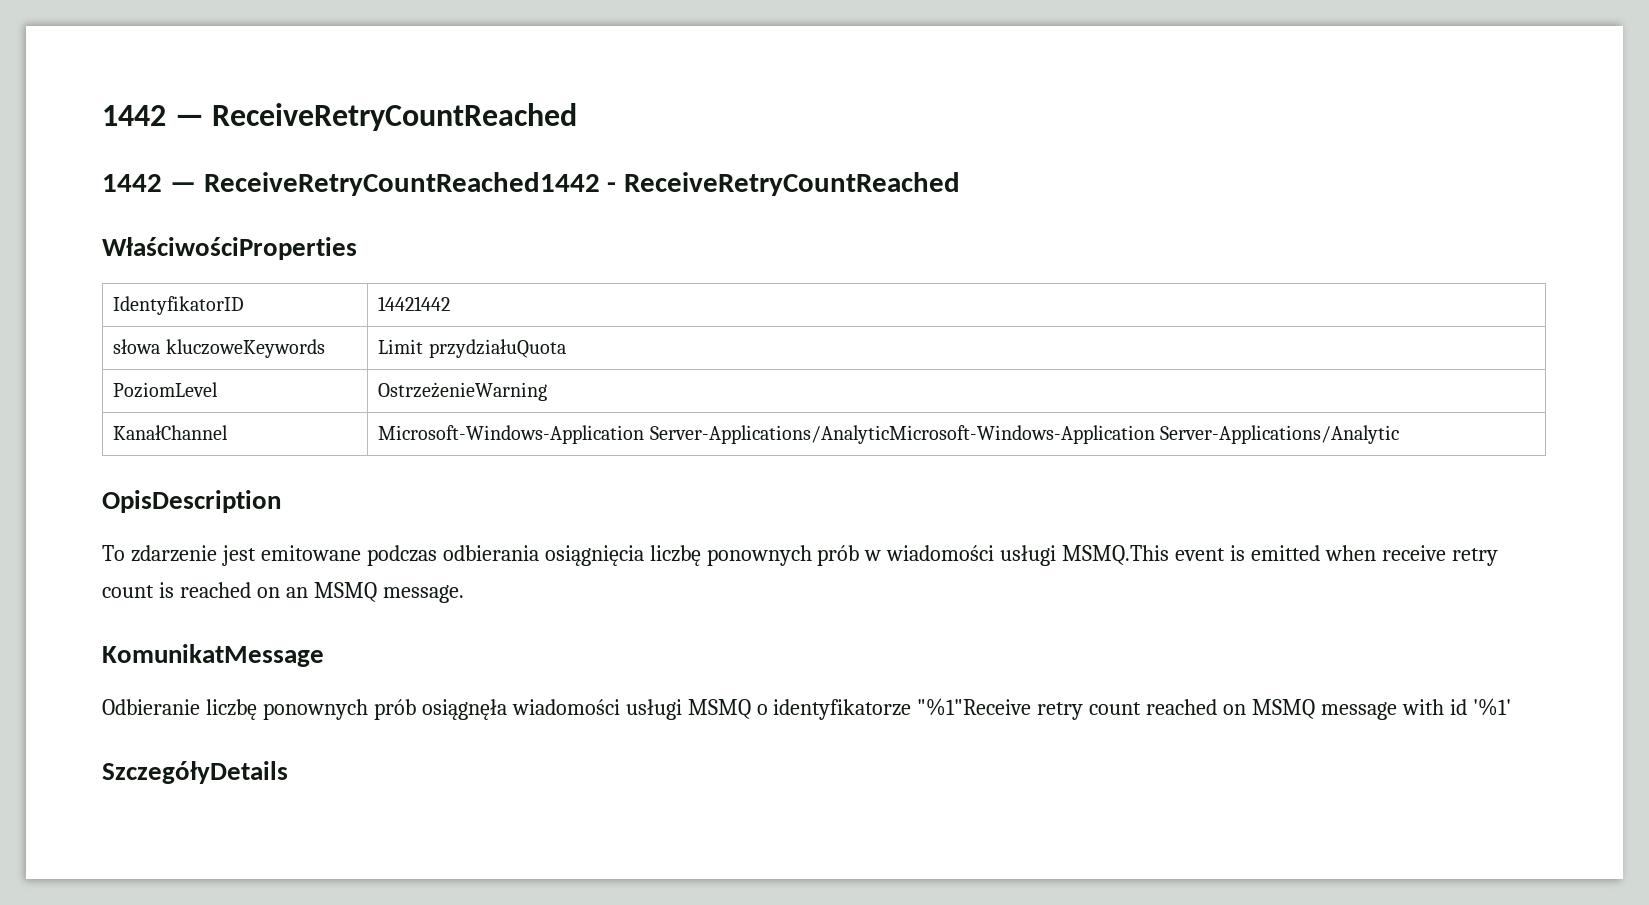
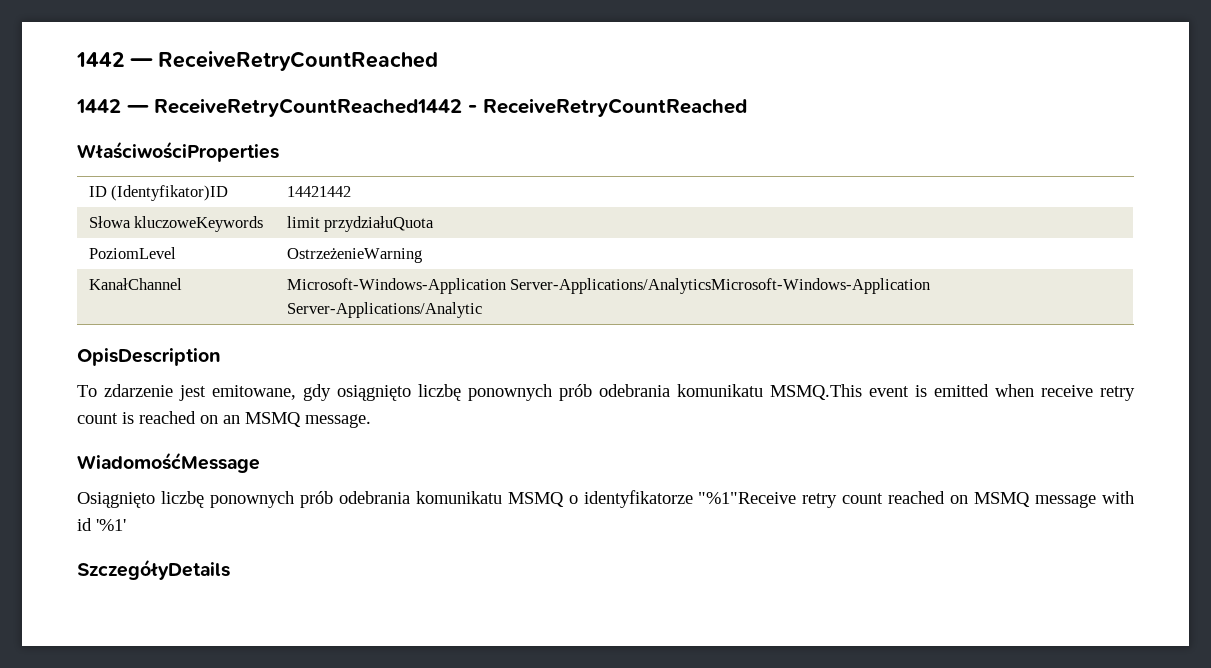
- IdentyfikatorID | 14421442
+ ID (Identyfikator)ID | 14421442
- słowa kluczoweKeywords | Limit przydziałuQuota
+ Słowa kluczoweKeywords | limit przydziałuQuota
- KanałChannel | Microsoft-Windows-Application Server-Applications/AnalyticMicrosoft-Windows-Application Server-Applications/Analytic
+ KanałChannel | Microsoft-Windows-Application Server-Applications/AnalyticsMicrosoft-Windows-Application Server-Applications/Analytic
- To zdarzenie jest emitowane podczas odbierania osiągnięcia liczbę ponownych prób w wiadomości usługi MSMQ.This event is emitted when receive retry count is reached on an MSMQ message.
+ To zdarzenie jest emitowane, gdy osiągnięto liczbę ponownych prób odebrania komunikatu MSMQ.This event is emitted when receive retry count is reached on an MSMQ message.
- KomunikatMessage
- Odbieranie liczbę ponownych prób osiągnęła wiadomości usługi MSMQ o identyfikatorze "%1"Receive retry count reached on MSMQ message with id '%1'
+ WiadomośćMessage
+ Osiągnięto liczbę ponownych prób odebrania komunikatu MSMQ o identyfikatorze "%1"Receive retry count reached on MSMQ message with id '%1'

